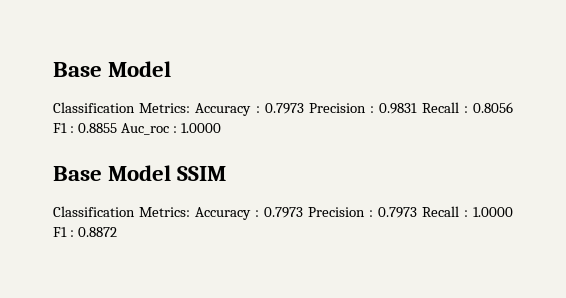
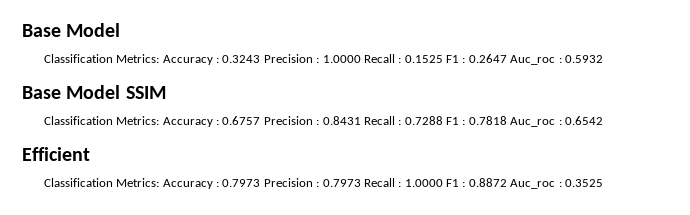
- Classification Metrics: Accuracy : 0.7973 Precision : 0.9831 Recall : 0.8056 F1 : 0.8855 Auc_roc : 1.0000
+ Classification Metrics: Accuracy : 0.3243 Precision : 1.0000 Recall : 0.1525 F1 : 0.2647 Auc_roc : 0.5932
+ Classification Metrics: Accuracy : 0.6757 Precision : 0.8431 Recall : 0.7288 F1 : 0.7818 Auc_roc : 0.6542
+ Efficient
- Classification Metrics: Accuracy : 0.7973 Precision : 0.7973 Recall : 1.0000 F1 : 0.8872
+ Classification Metrics: Accuracy : 0.7973 Precision : 0.7973 Recall : 1.0000 F1 : 0.8872 Auc_roc : 0.3525

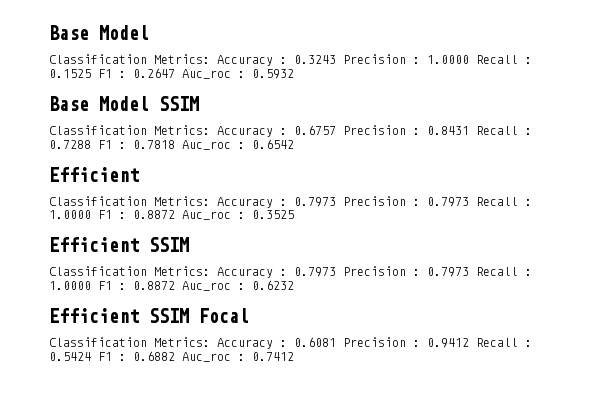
  Classification Metrics: Accuracy : 0.7973 Precision : 0.7973 Recall : 1.0000 F1 : 0.8872 Auc_roc : 0.3525
+ Efficient SSIM
+ Classification Metrics: Accuracy : 0.7973 Precision : 0.7973 Recall : 1.0000 F1 : 0.8872 Auc_roc : 0.6232
+ Efficient SSIM Focal
+ Classification Metrics: Accuracy : 0.6081 Precision : 0.9412 Recall : 0.5424 F1 : 0.6882 Auc_roc : 0.7412

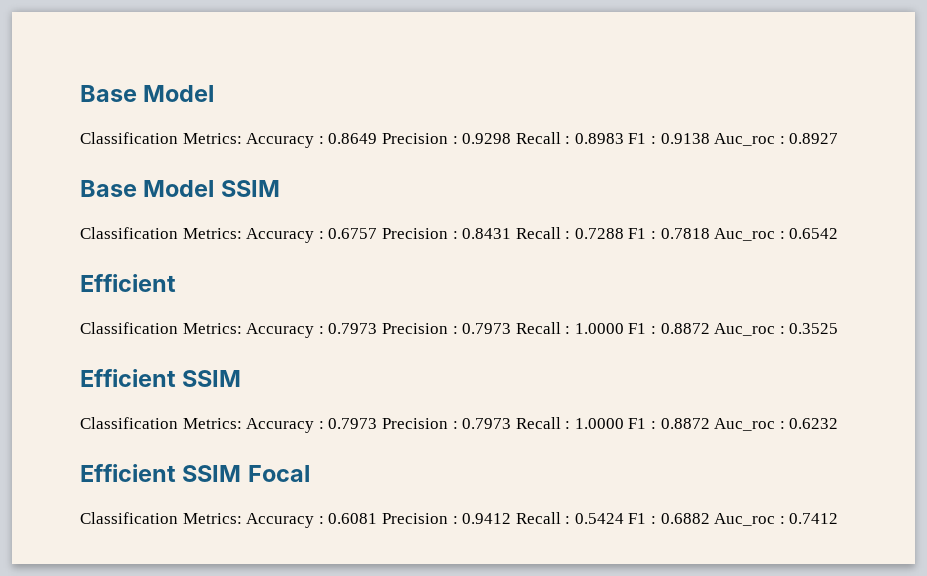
- Classification Metrics: Accuracy : 0.3243 Precision : 1.0000 Recall : 0.1525 F1 : 0.2647 Auc_roc : 0.5932
+ Classification Metrics: Accuracy : 0.8649 Precision : 0.9298 Recall : 0.8983 F1 : 0.9138 Auc_roc : 0.8927

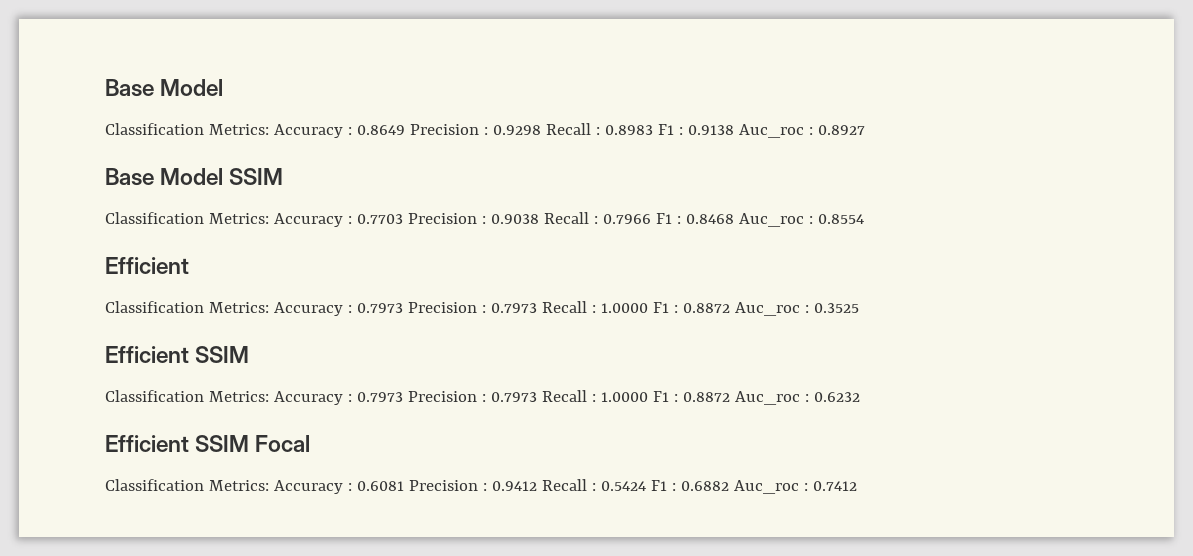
- Classification Metrics: Accuracy : 0.6757 Precision : 0.8431 Recall : 0.7288 F1 : 0.7818 Auc_roc : 0.6542
+ Classification Metrics: Accuracy : 0.7703 Precision : 0.9038 Recall : 0.7966 F1 : 0.8468 Auc_roc : 0.8554

